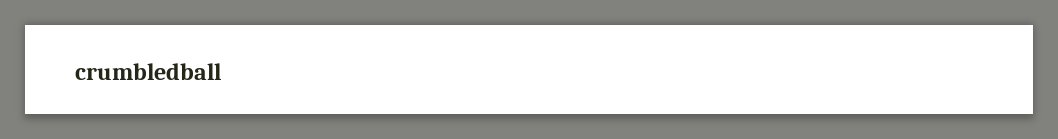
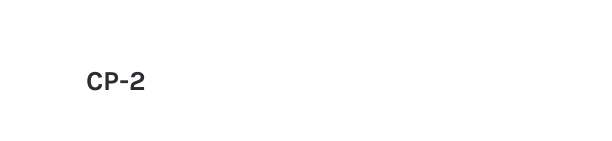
- crumbledball
+ CP-2

